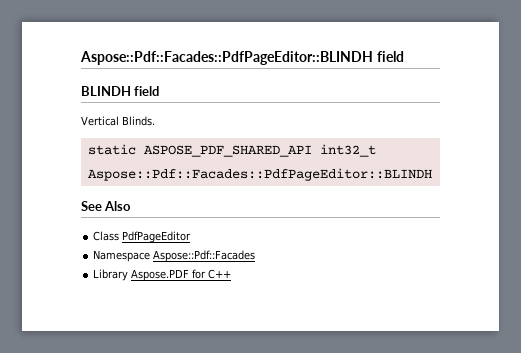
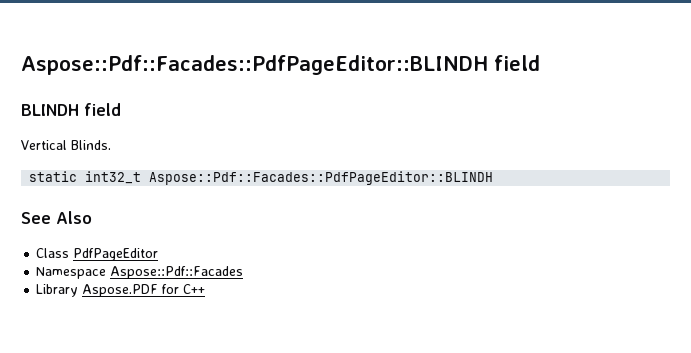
- static ASPOSE_PDF_SHARED_API int32_t Aspose::Pdf::Facades::PdfPageEditor::BLINDH
+ static int32_t Aspose::Pdf::Facades::PdfPageEditor::BLINDH

